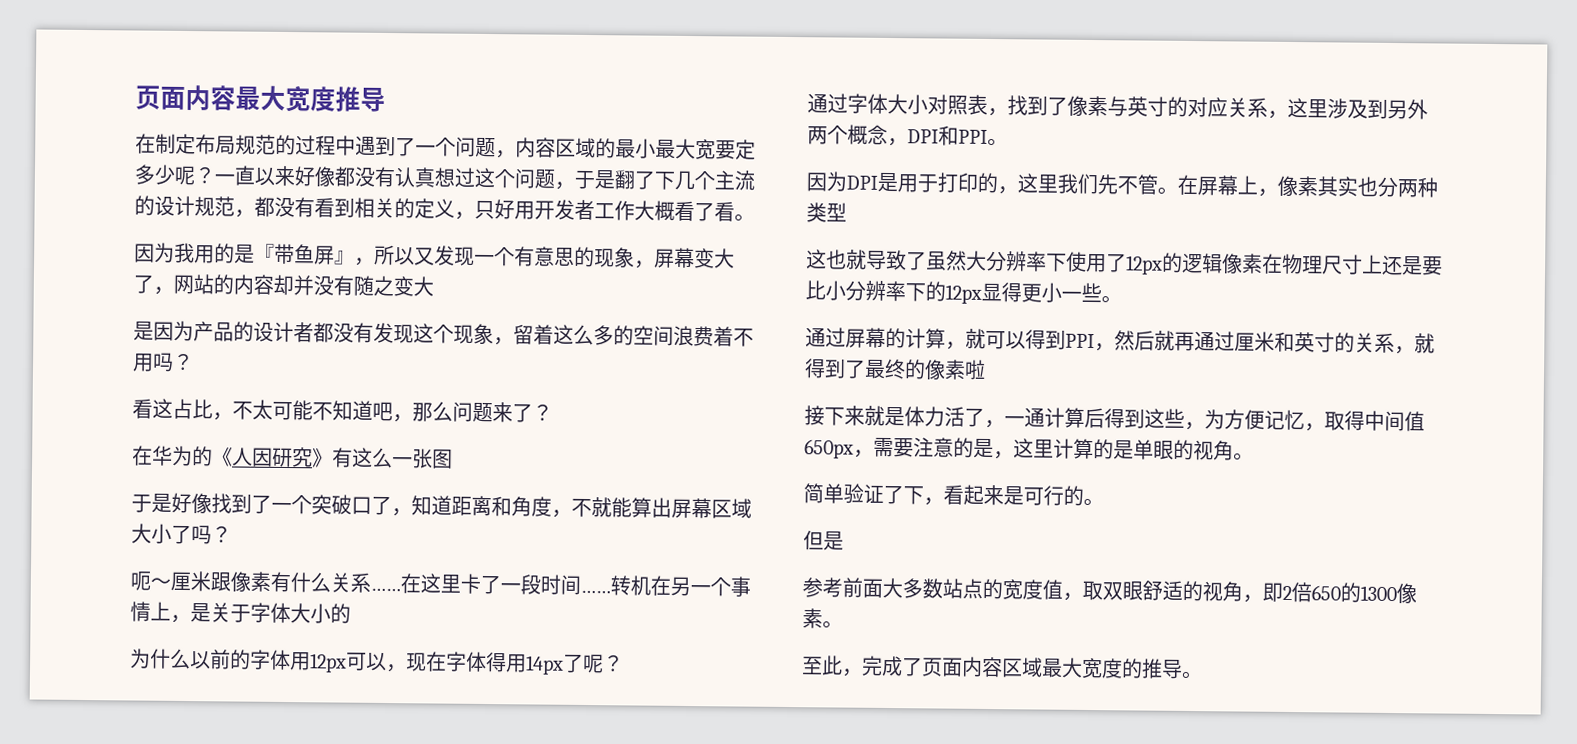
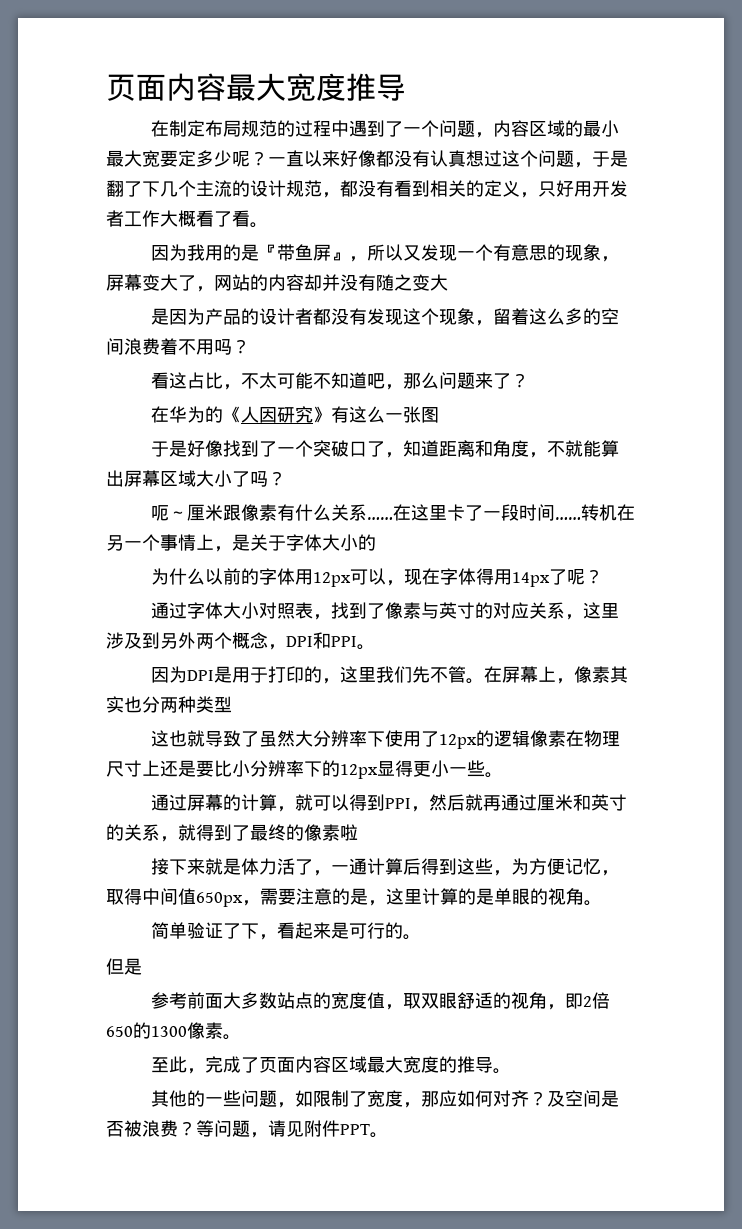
+ 其他的一些问题，如限制了宽度，那应如何对齐？及空间是否被浪费？等问题，请见附件PPT。

